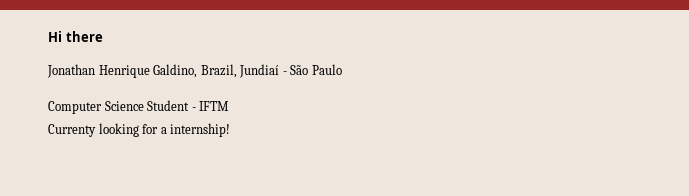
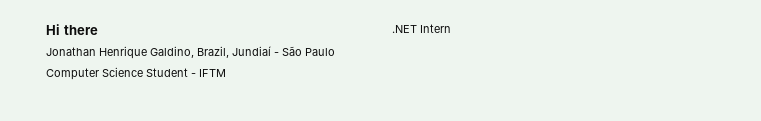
- Currenty looking for a internship!
+ .NET Intern

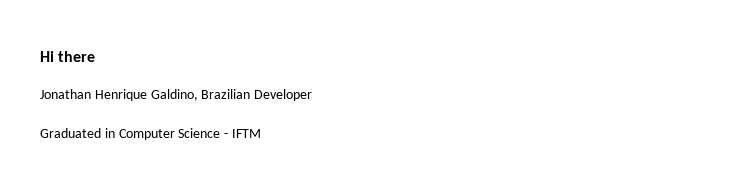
- Jonathan Henrique Galdino, Brazil, Jundiaí - São Paulo
- Computer Science Student - IFTM
+ Jonathan Henrique Galdino, Brazilian Developer
+ Graduated in Computer Science - IFTM
- .NET Intern

